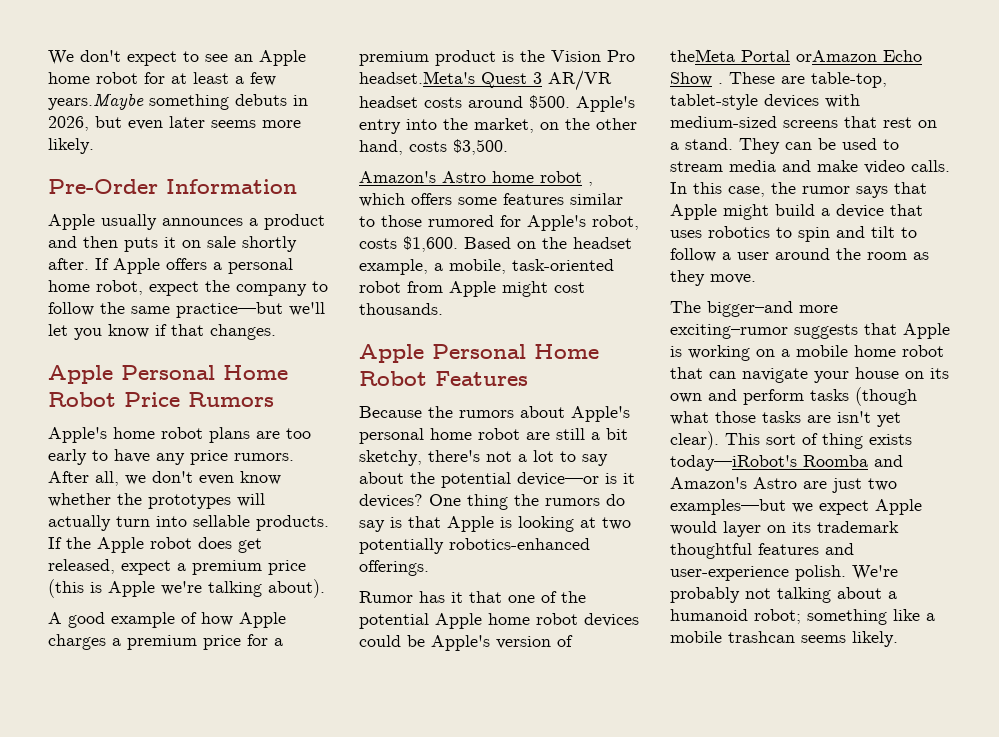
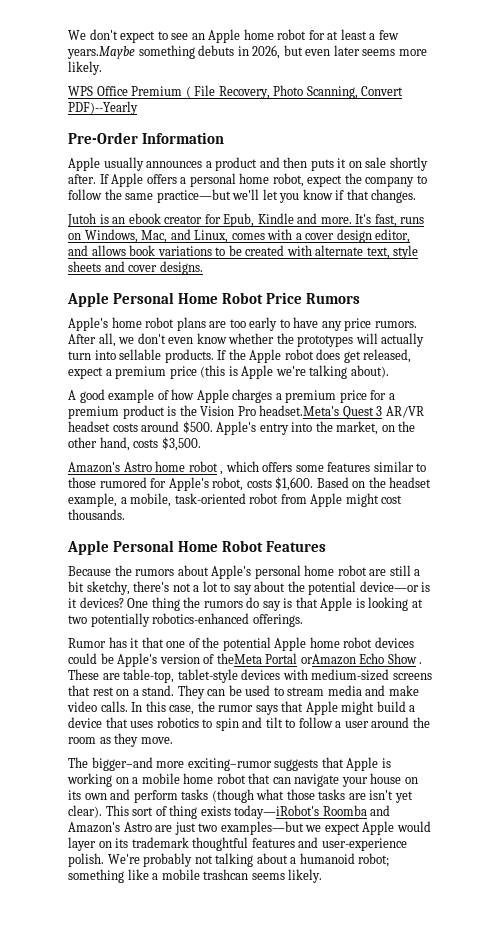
+ WPS Office Premium ( File Recovery, Photo Scanning, Convert PDF)--Yearly
+ Jutoh is an ebook creator for Epub, Kindle and more. It's fast, runs on Windows, Mac, and Linux, comes with a cover design editor, and allows book variations to be created with alternate text, style sheets and cover designs.

